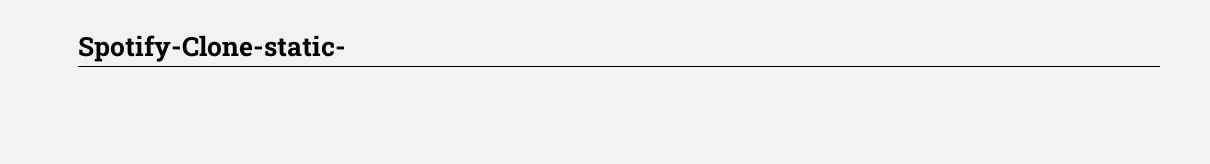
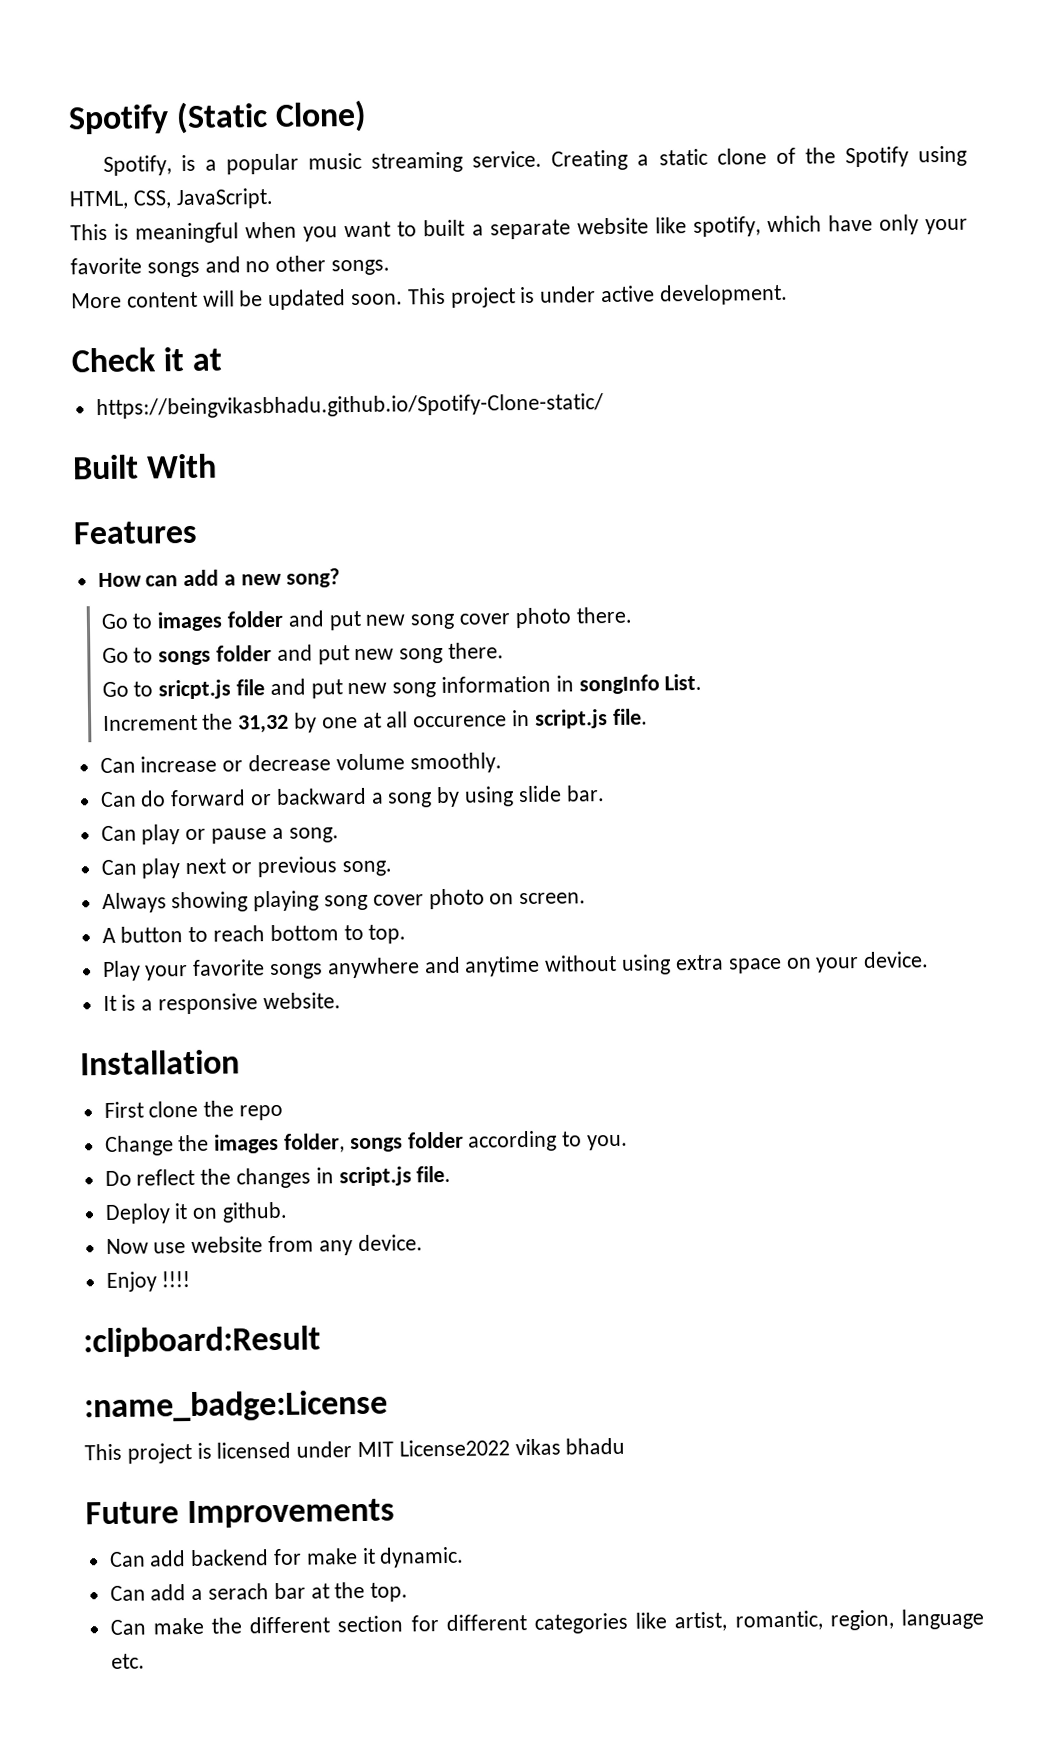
- Spotify-Clone-static-
+ Spotify (Static Clone)
+ Spotify, is a popular music streaming service. Creating a static clone of the Spotify using HTML, CSS, JavaScript.
+ This is meaningful when you want to built a separate website like spotify, which have only your favorite songs and no other songs.
+ More content will be updated soon. This project is under active development.
+ Check it at
+ https://beingvikasbhadu.github.io/Spotify-Clone-static/
+ Built With
+ Features
+ How can add a new song?
+ Go to images folder and put new song cover photo there.
+ Go to songs folder and put new song there.
+ Go to sricpt.js file and put new song information in songInfo List.
+ Increment the 31,32 by one at all occurence in script.js file.
+ Can increase or decrease volume smoothly.
+ Can do forward or backward a song by using slide bar.
+ Can play or pause a song.
+ Can play next or previous song.
+ Always showing playing song cover photo on screen.
+ A button to reach bottom to top.
+ Play your favorite songs anywhere and anytime without using extra space on your device.
+ It is a responsive website.
+ Installation
+ First clone the repo
+ Change the images folder, songs folder according to you.
+ Do reflect the changes in script.js file.
+ Deploy it on github.
+ Now use website from any device.
+ Enjoy !!!!
+ :clipboard:Result
+ :name_badge:License
+ This project is licensed under MIT License2022 vikas bhadu
+ Future Improvements
+ Can add backend for make it dynamic.
+ Can add a serach bar at the top.
+ Can make the different section for different categories like artist, romantic, region, language etc.

